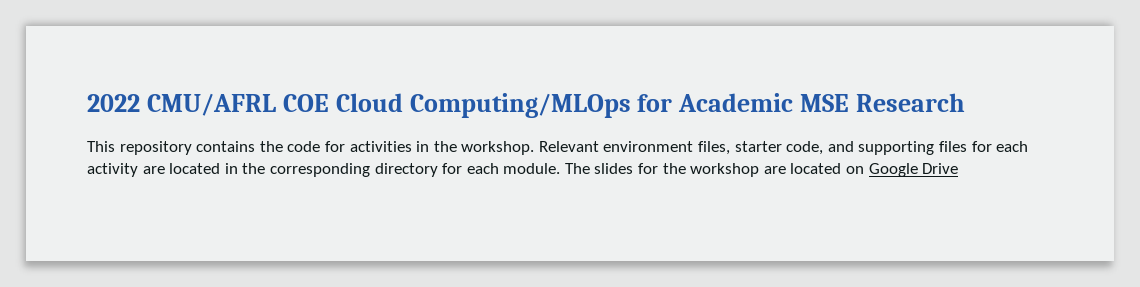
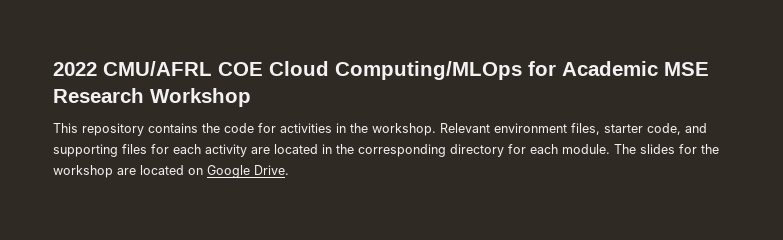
- 2022 CMU/AFRL COE Cloud Computing/MLOps for Academic MSE Research
+ 2022 CMU/AFRL COE Cloud Computing/MLOps for Academic MSE Research Workshop
- The slides for the workshop are located on Google Drive
+ The slides for the workshop are located on Google Drive.

